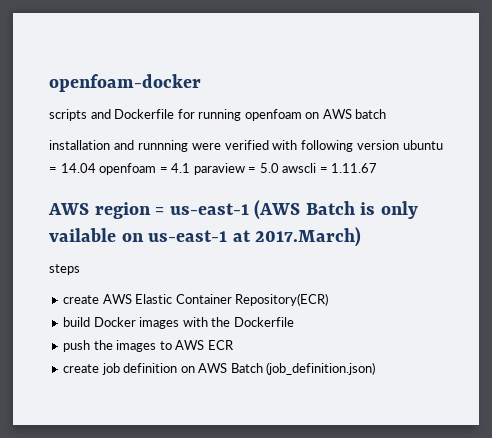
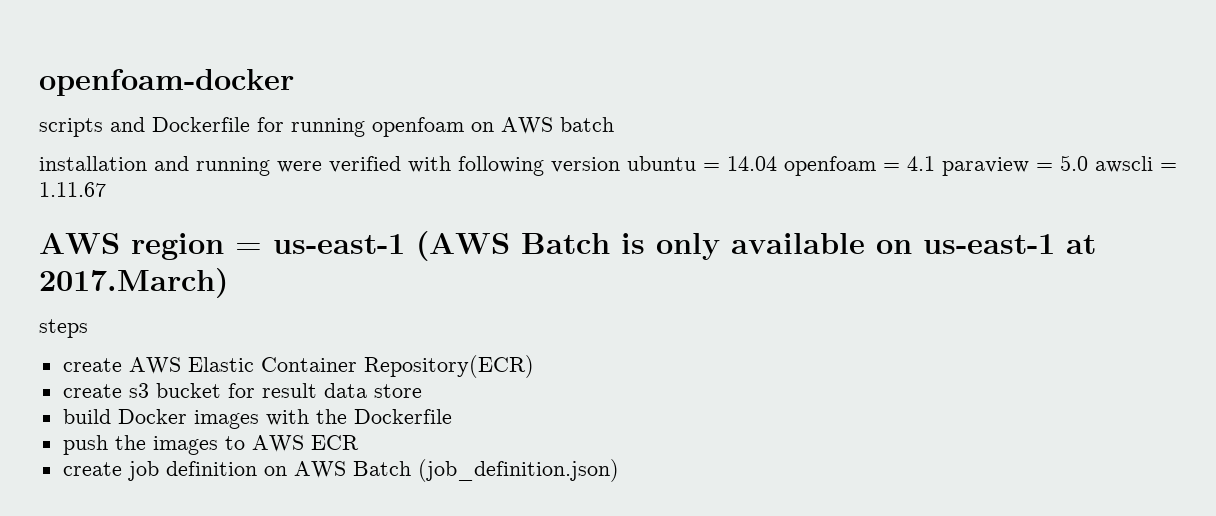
- installation and runnning were verified with following version ubuntu = 14.04 openfoam = 4.1 paraview = 5.0 awscli = 1.11.67
+ installation and running were verified with following version ubuntu = 14.04 openfoam = 4.1 paraview = 5.0 awscli = 1.11.67
- AWS region = us-east-1 (AWS Batch is only vailable on us-east-1 at 2017.March)
+ AWS region = us-east-1 (AWS Batch is only available on us-east-1 at 2017.March)
+ create s3 bucket for result data store

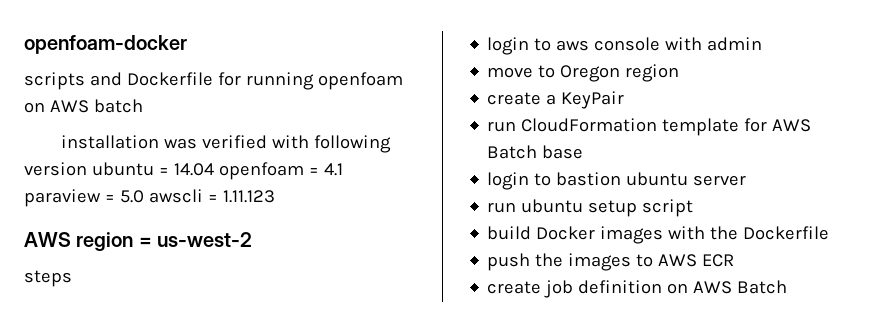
- installation and running were verified with following version ubuntu = 14.04 openfoam = 4.1 paraview = 5.0 awscli = 1.11.67
+ installation was verified with following version ubuntu = 14.04 openfoam = 4.1 paraview = 5.0 awscli = 1.11.123
- AWS region = us-east-1 (AWS Batch is only available on us-east-1 at 2017.March)
+ AWS region = us-west-2
  steps
- create AWS Elastic Container Repository(ECR)
- create s3 bucket for result data store
+ login to aws console with admin
+ move to Oregon region
+ create a KeyPair
+ run CloudFormation template for AWS Batch base
+ login to bastion ubuntu server
+ run ubuntu setup script
- create job definition on AWS Batch (job_definition.json)
+ create job definition on AWS Batch

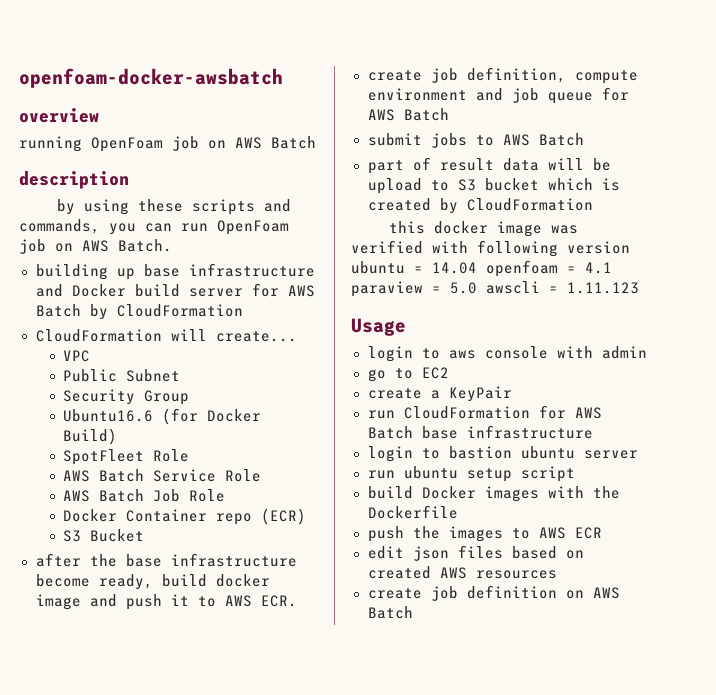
- openfoam-docker
- scripts and Dockerfile for running openfoam on AWS batch
- installation was verified with following version ubuntu = 14.04 openfoam = 4.1 paraview = 5.0 awscli = 1.11.123
+ openfoam-docker-awsbatch
+ overview
+ running OpenFoam job on AWS Batch
+ description
+ by using these scripts and commands, you can run OpenFoam job on AWS Batch.
+ building up base infrastructure and Docker build server for AWS Batch by CloudFormation
+ CloudFormation will create...
+ VPC
+ Public Subnet
+ Security Group
+ Ubuntu16.6 (for Docker Build)
+ SpotFleet Role
+ AWS Batch Service Role
+ AWS Batch Job Role
+ Docker Container repo (ECR)
+ S3 Bucket
+ after the base infrastructure become ready, build docker image and push it to AWS ECR.
+ create job definition, compute environment and job queue for AWS Batch
+ submit jobs to AWS Batch
+ part of result data will be upload to S3 bucket which is created by CloudFormation
+ this docker image was verified with following version ubuntu = 14.04 openfoam = 4.1 paraview = 5.0 awscli = 1.11.123
- AWS region = us-west-2
- steps
+ Usage
- move to Oregon region
+ go to EC2
- run CloudFormation template for AWS Batch base
+ run CloudFormation for AWS Batch base infrastructure
+ edit json files based on created AWS resources

